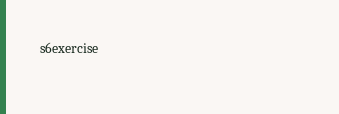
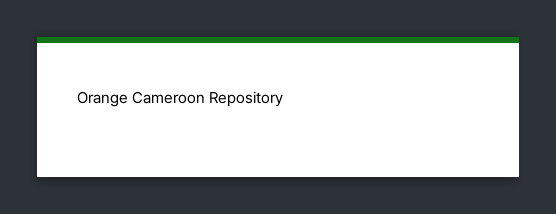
- s6exercise
+ Orange Cameroon Repository

